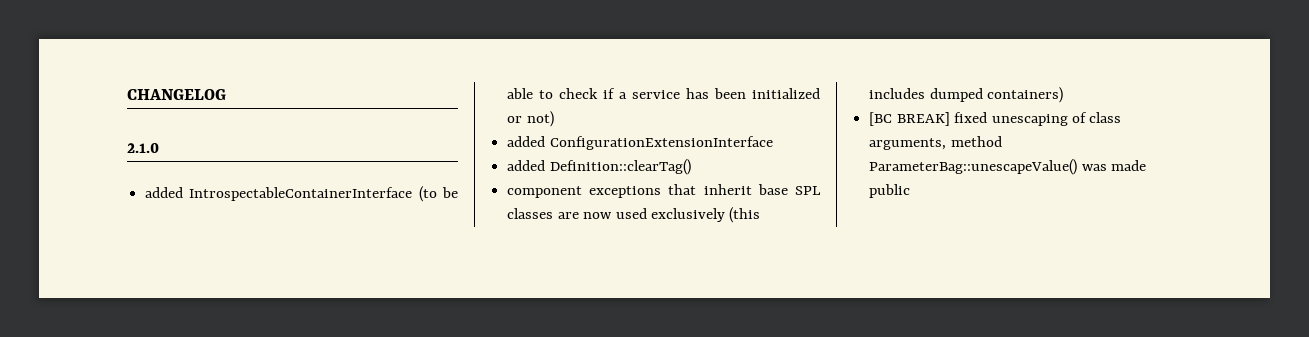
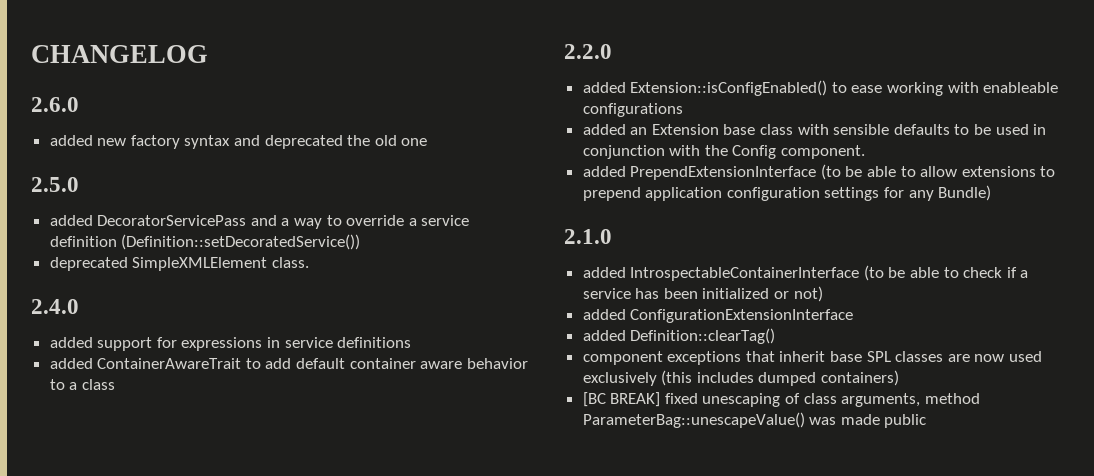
+ 2.6.0
+ added new factory syntax and deprecated the old one
+ 2.5.0
+ added DecoratorServicePass and a way to override a service definition (Definition::setDecoratedService())
+ deprecated SimpleXMLElement class.
+ 2.4.0
+ added support for expressions in service definitions
+ added ContainerAwareTrait to add default container aware behavior to a class
+ 2.2.0
+ added Extension::isConfigEnabled() to ease working with enableable configurations
+ added an Extension base class with sensible defaults to be used in conjunction with the Config component.
+ added PrependExtensionInterface (to be able to allow extensions to prepend application configuration settings for any Bundle)

